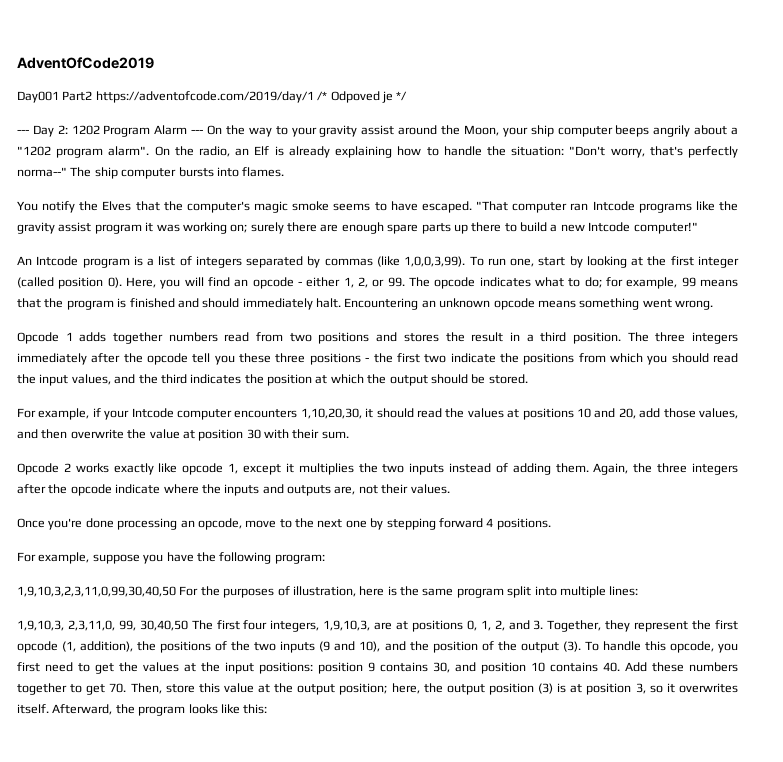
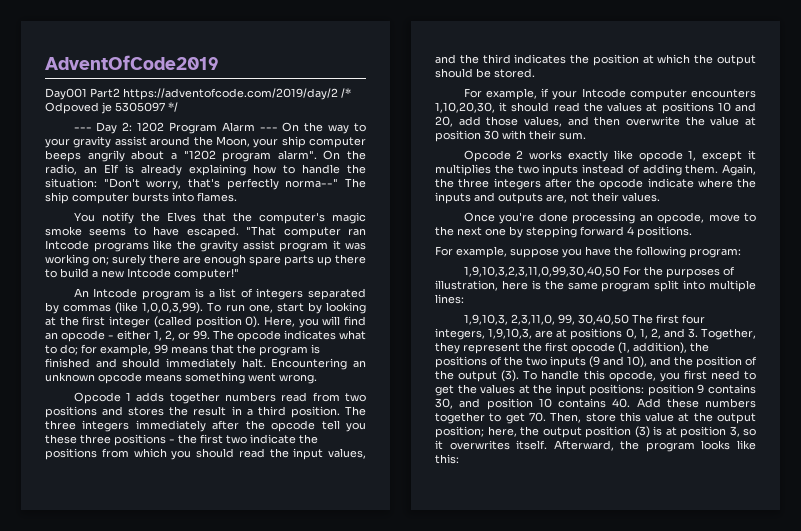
- Day001 Part2 https://adventofcode.com/2019/day/1 /* Odpoved je */
+ Day001 Part2 https://adventofcode.com/2019/day/2 /* Odpoved je 5305097 */

